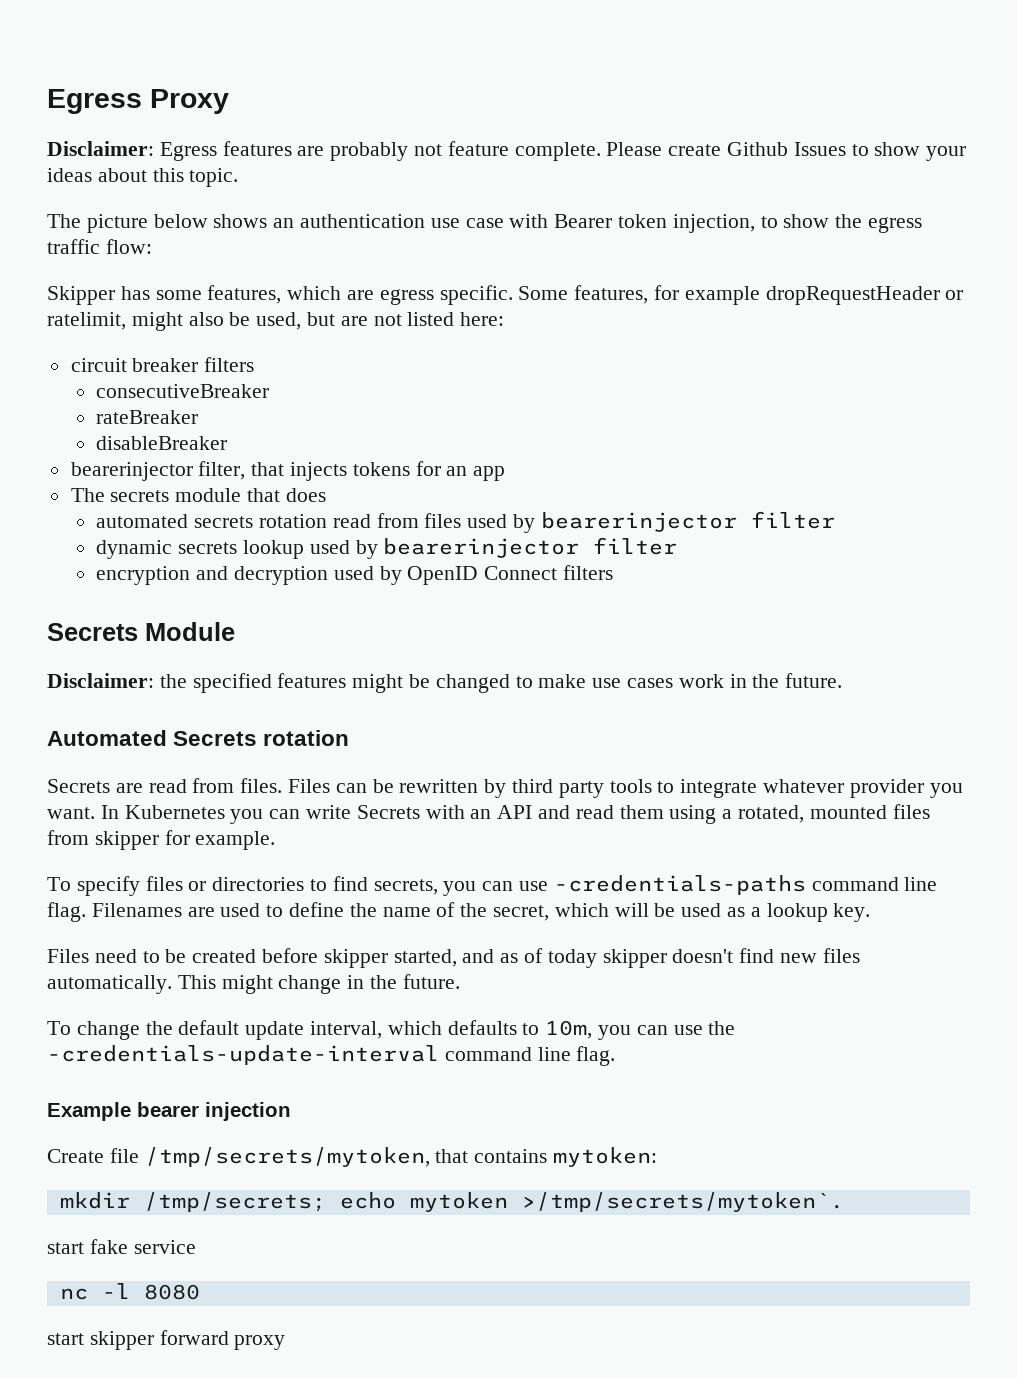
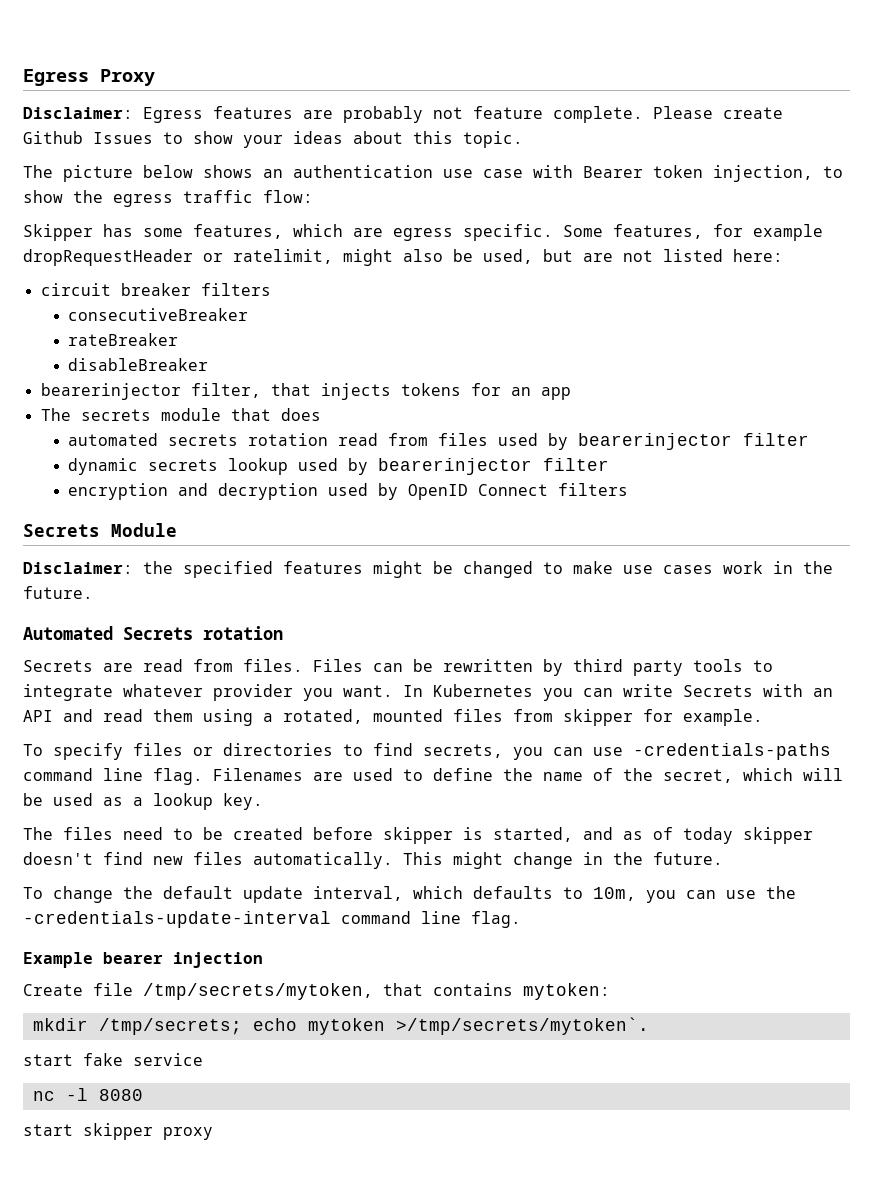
- Files need to be created before skipper started, and as of today skipper doesn't find new files automatically.
+ The files need to be created before skipper is started, and as of today skipper doesn't find new files automatically.
- start skipper forward proxy
+ start skipper proxy

